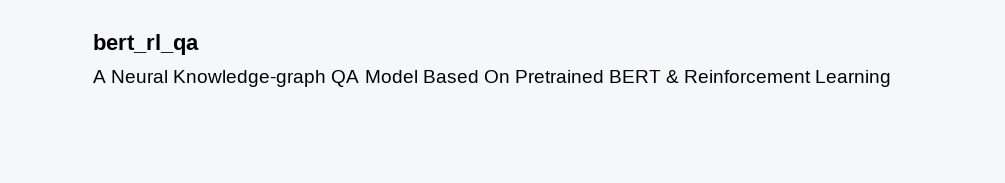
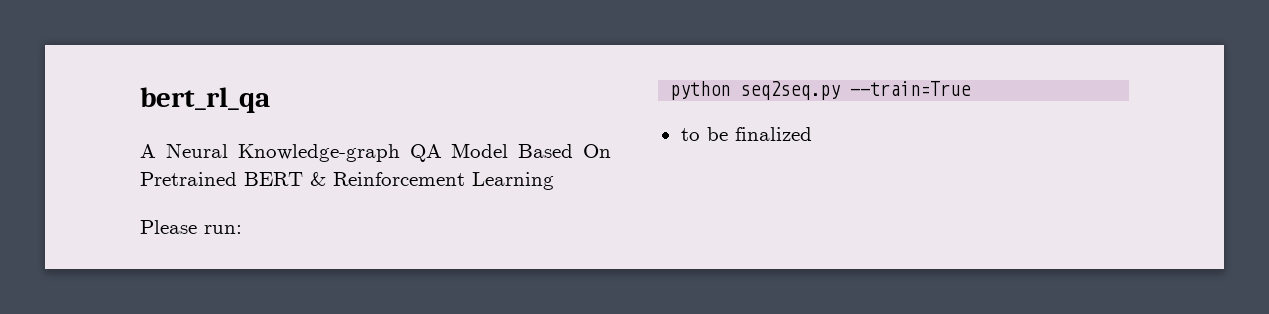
+ Please run:
+ python seq2seq.py --train=True
+ to be finalized

